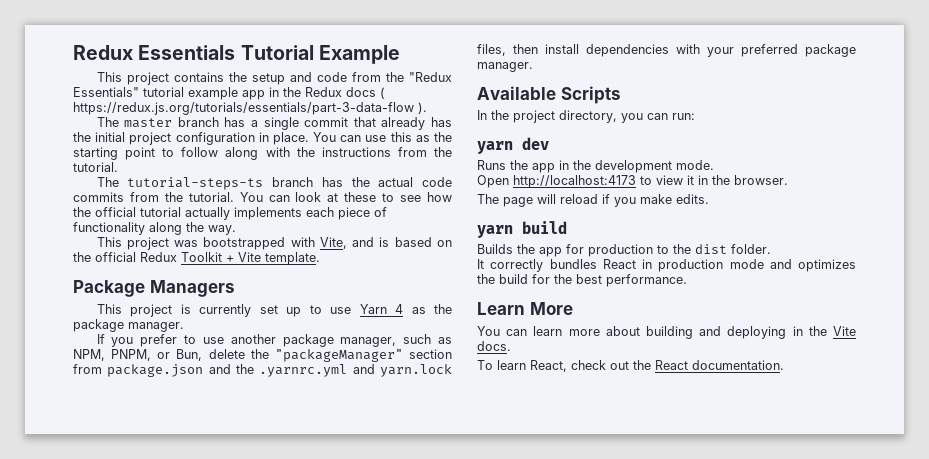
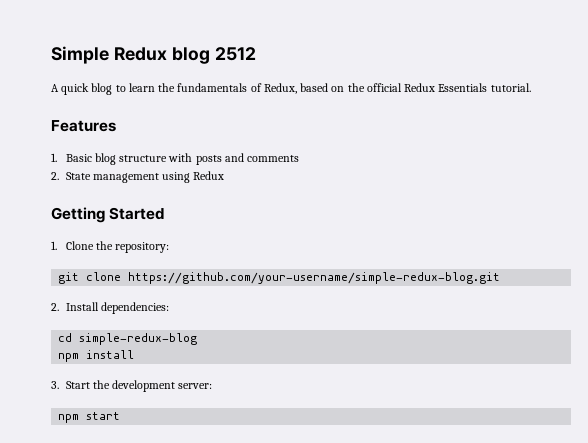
- Redux Essentials Tutorial Example
- This project contains the setup and code from the "Redux Essentials" tutorial example app in the Redux docs ( https://redux.js.org/tutorials/essentials/part-3-data-flow ).
- The master branch has a single commit that already has the initial project configuration in place. You can use this as the starting point to follow along with the instructions from the tutorial.
- The tutorial-steps-ts branch has the actual code commits from the tutorial. You can look at these to see how the official tutorial actually implements each piece of functionality along the way.
- This project was bootstrapped with Vite, and is based on the official Redux Toolkit + Vite template.
- Package Managers
- This project is currently set up to use Yarn 4 as the package manager.
- If you prefer to use another package manager, such as NPM, PNPM, or Bun, delete the "packageManager" section from package.json and the .yarnrc.yml and yarn.lock files, then install dependencies with your preferred package manager.
- Available Scripts
- In the project directory, you can run:
- yarn dev
- Runs the app in the development mode.
- Open http://localhost:4173 to view it in the browser.
- The page will reload if you make edits.
- yarn build
- Builds the app for production to the dist folder.
- It correctly bundles React in production mode and optimizes the build for the best performance.
- Learn More
- You can learn more about building and deploying in the Vite docs.
- To learn React, check out the React documentation.
+ Simple Redux blog 2512
+ A quick blog to learn the fundamentals of Redux, based on the official Redux Essentials tutorial.
+ Features
+ 1. Basic blog structure with posts and comments
+ 2. State management using Redux
+ Getting Started
+ 1. Clone the repository:
+ git clone https://github.com/your-username/simple-redux-blog.git
+ 2. Install dependencies:
+ cd simple-redux-blog
+ npm install
+ 3. Start the development server:
+ npm start

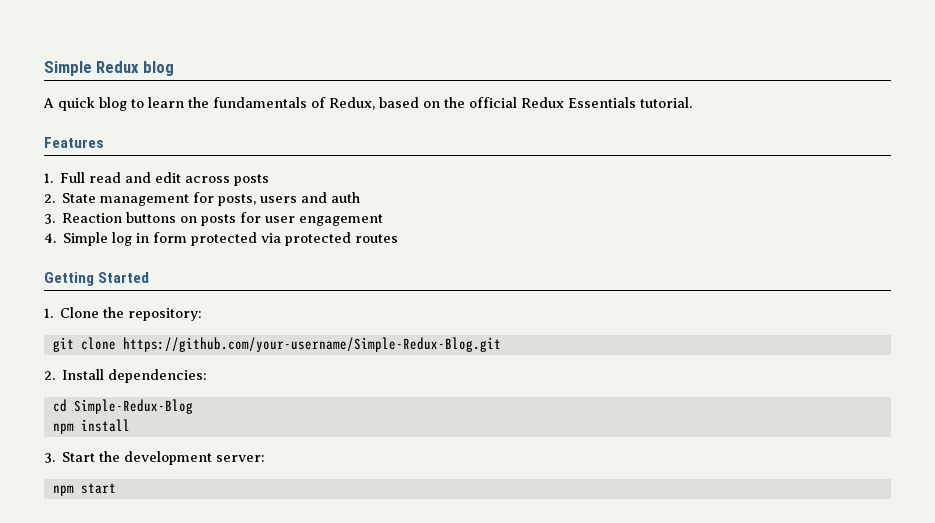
- Simple Redux blog 2512
+ Simple Redux blog
- 1. Basic blog structure with posts and comments
+ 1. Full read and edit across posts
- 2. State management using Redux
+ 2. State management for posts, users and auth
+ 3. Reaction buttons on posts for user engagement
+ 4. Simple log in form protected via protected routes
- git clone https://github.com/your-username/simple-redux-blog.git
+ git clone https://github.com/your-username/Simple-Redux-Blog.git
- cd simple-redux-blog
+ cd Simple-Redux-Blog

